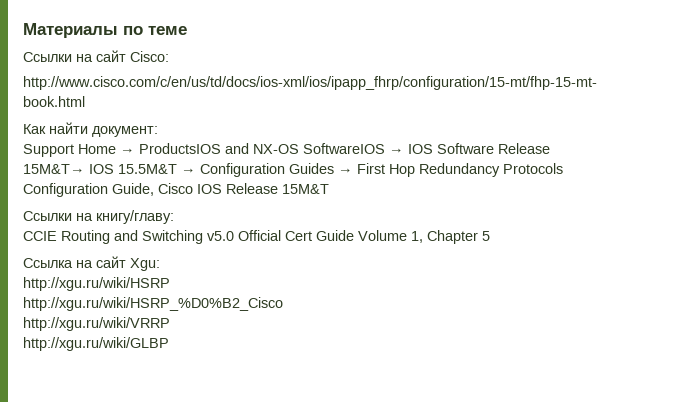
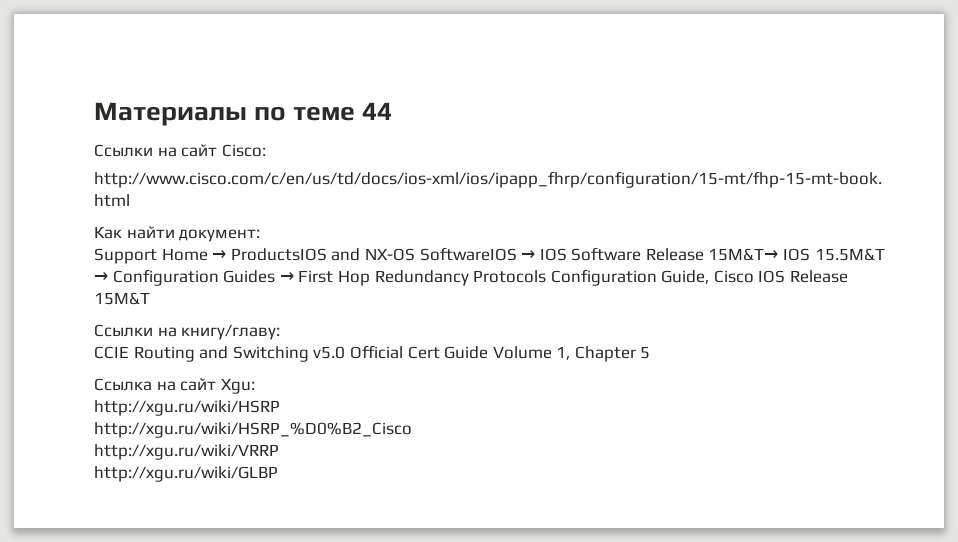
- Материалы по теме
+ Материалы по теме 44

